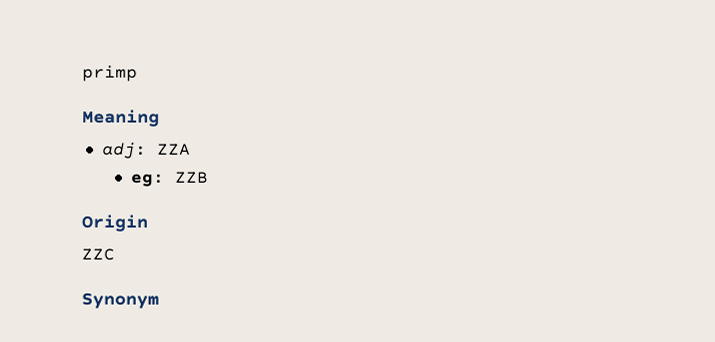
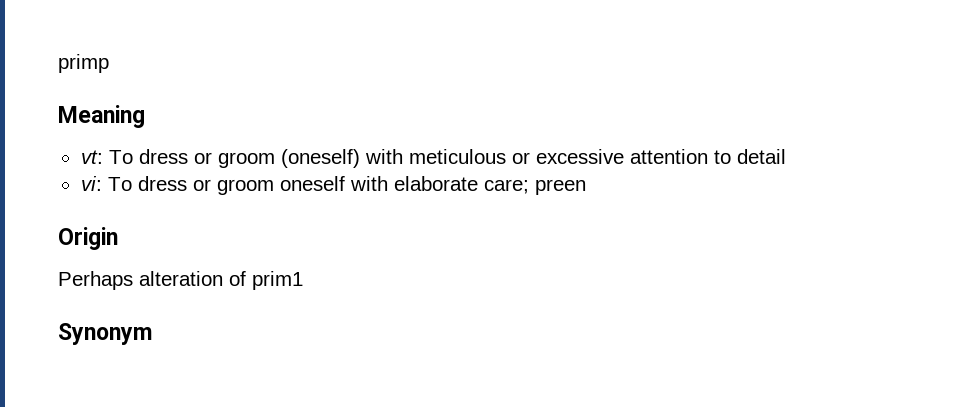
- adj: ZZA
- eg: ZZB
+ vt: To dress or groom (oneself) with meticulous or excessive attention to detail
+ vi: To dress or groom oneself with elaborate care; preen
  Origin
- ZZC
+ Perhaps alteration of prim1

